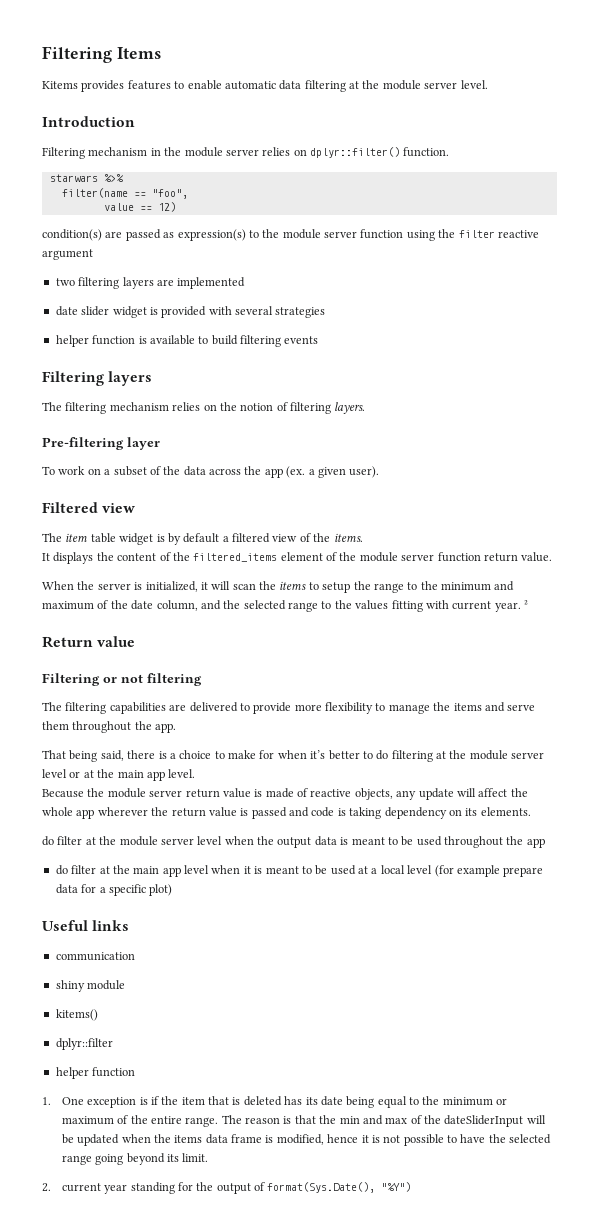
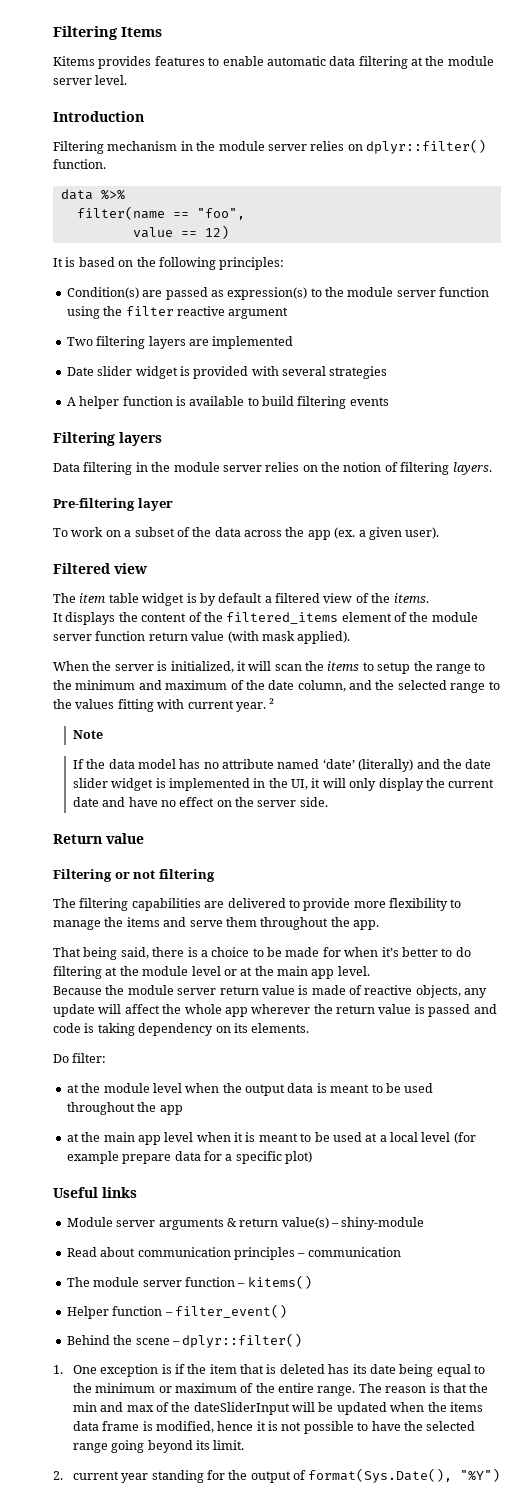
- starwars %>%
+ data %>%
- condition(s) are passed as expression(s) to the module server function using the filter reactive argument
+ It is based on the following principles:
+ Condition(s) are passed as expression(s) to the module server function using the filter reactive argument
- two filtering layers are implemented
+ Two filtering layers are implemented
- date slider widget is provided with several strategies
+ Date slider widget is provided with several strategies
- helper function is available to build filtering events
+ A helper function is available to build filtering events
- The filtering mechanism relies on the notion of filtering layers.
+ Data filtering in the module server relies on the notion of filtering layers.
- It displays the content of the filtered_items element of the module server function return value.
+ It displays the content of the filtered_items element of the module server function return value (with mask applied).
+ Note
+ If the data model has no attribute named ‘date’ (literally) and the date slider widget is implemented in the UI, it will only display the current date and have no effect on the server side.
- That being said, there is a choice to make for when it’s better to do filtering at the module server level or at the main app level.
+ That being said, there is a choice to be made for when it’s better to do filtering at the module level or at the main app level.
- do filter at the module server level when the output data is meant to be used throughout the app
+ Do filter:
+ at the module level when the output data is meant to be used throughout the app
- do filter at the main app level when it is meant to be used at a local level (for example prepare data for a specific plot)
+ at the main app level when it is meant to be used at a local level (for example prepare data for a specific plot)
- communication
+ Module server arguments & return value(s) – shiny-module
+ Read about communication principles – communication
- shiny module
- kitems()
- dplyr::filter
- helper function
+ The module server function – kitems()
+ Helper function – filter_event()
+ Behind the scene – dplyr::filter()

